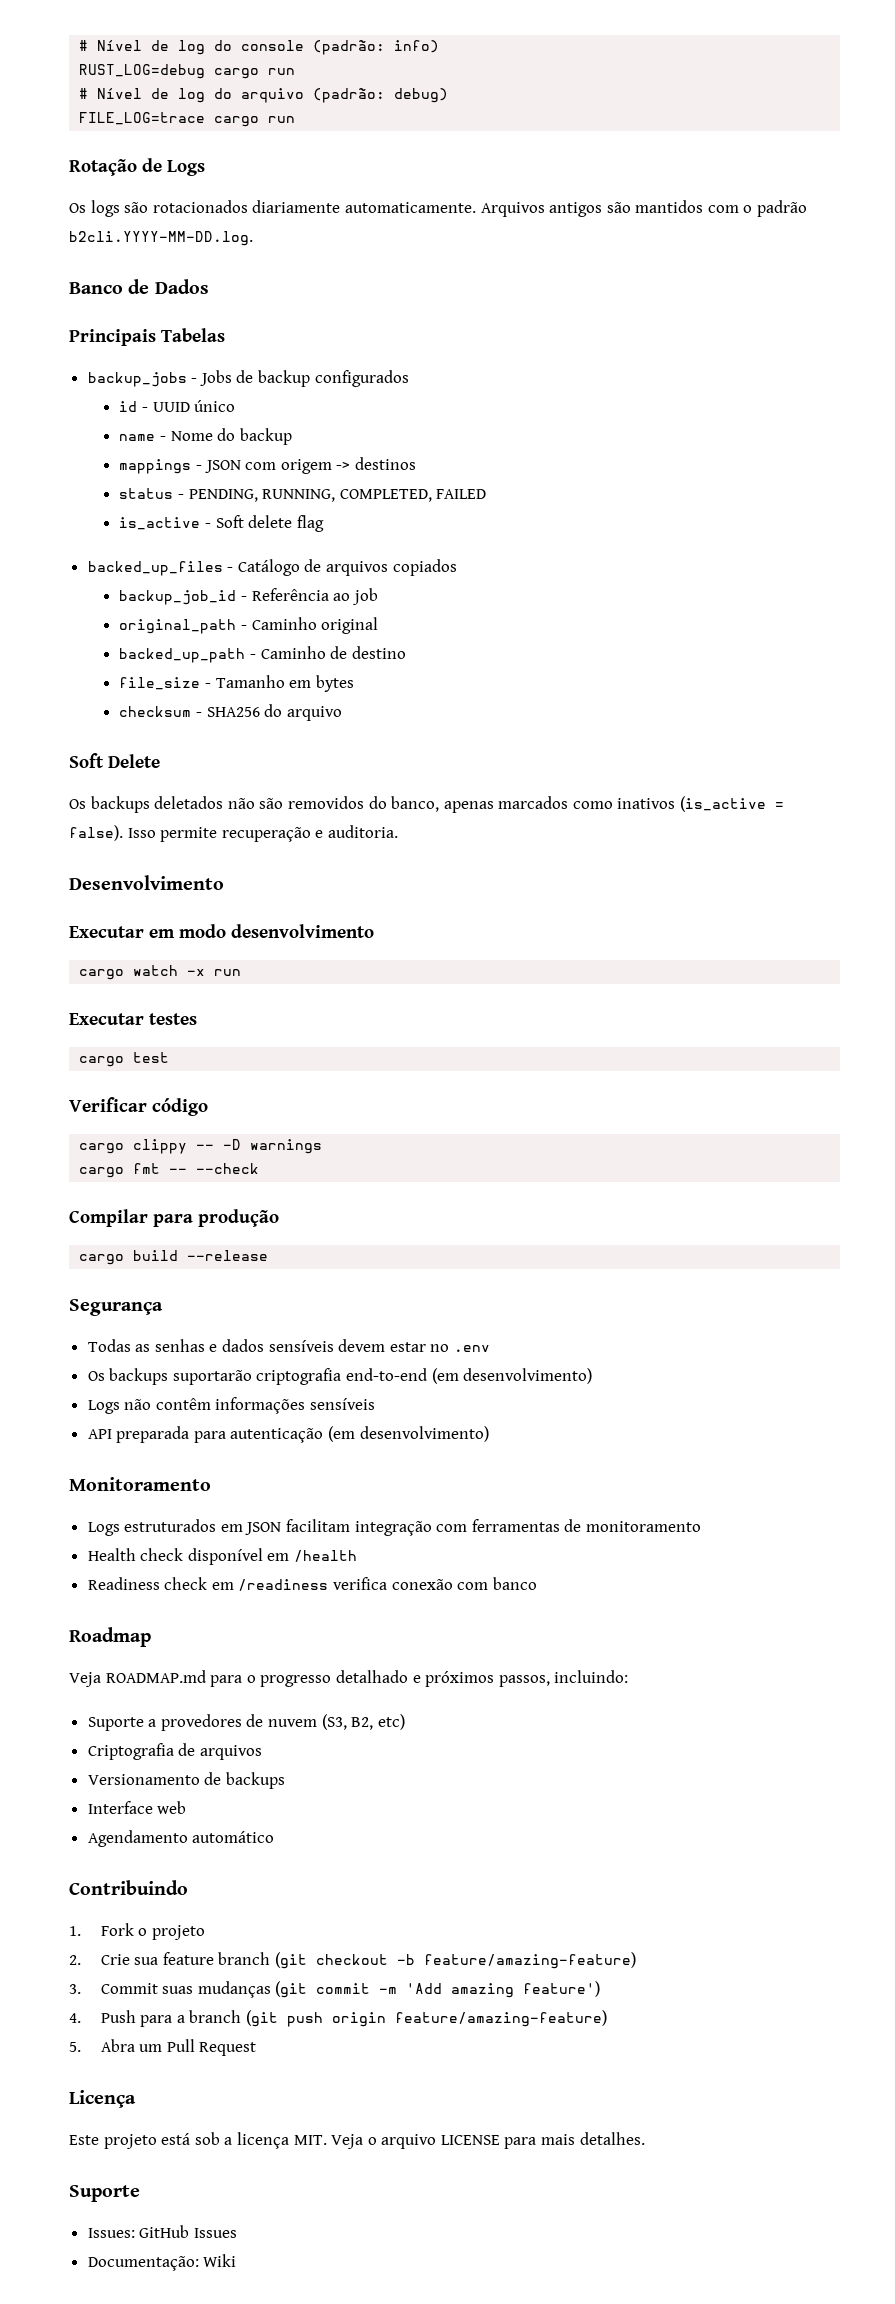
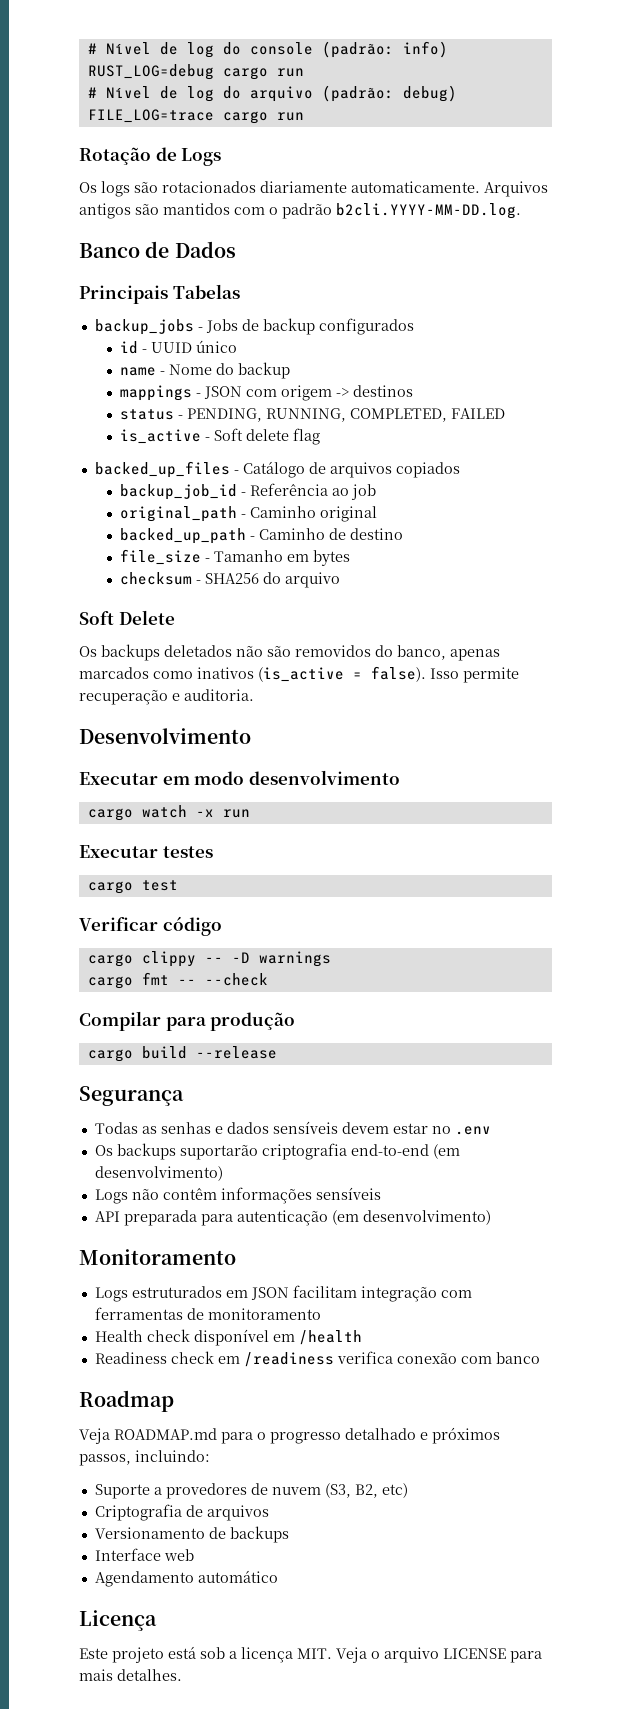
- Contribuindo
- 1. Fork o projeto
- 2. Crie sua feature branch (git checkout -b feature/amazing-feature)
- 3. Commit suas mudanças (git commit -m 'Add amazing feature')
- 4. Push para a branch (git push origin feature/amazing-feature)
- 5. Abra um Pull Request
  Este projeto está sob a licença MIT. Veja o arquivo LICENSE para mais detalhes.
- Suporte
- Issues: GitHub Issues
- Documentação: Wiki

